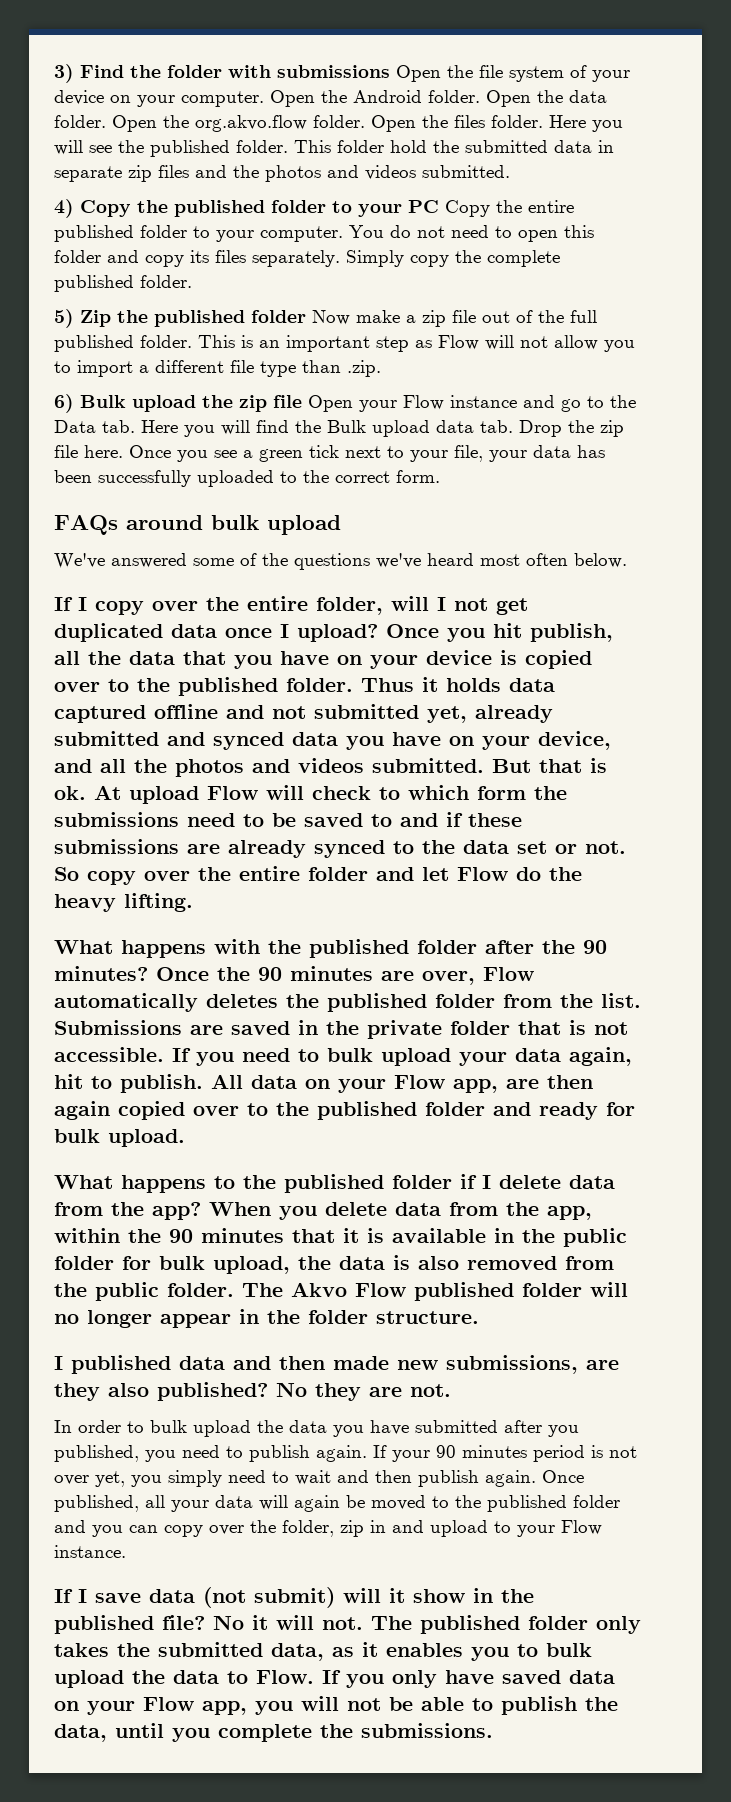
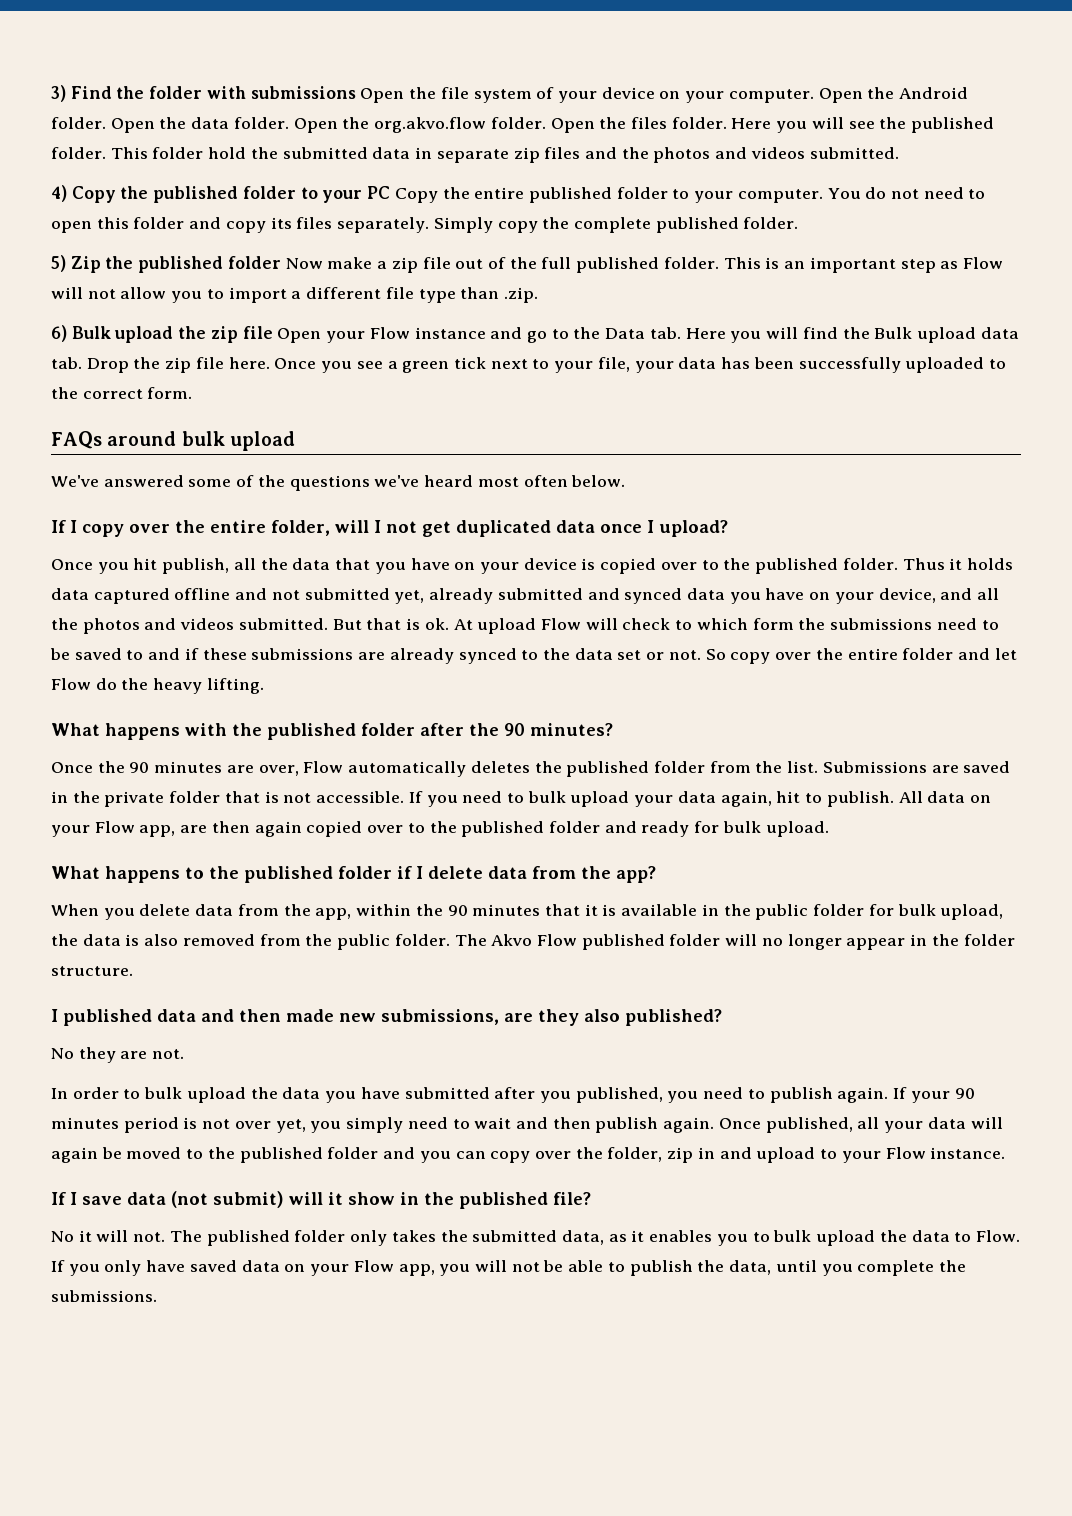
- If I copy over the entire folder, will I not get duplicated data once I upload? Once you hit publish, all the data that you have on your device is copied over to the published folder.
+ If I copy over the entire folder, will I not get duplicated data once I upload?
+ Once you hit publish, all the data that you have on your device is copied over to the published folder.
- What happens with the published folder after the 90 minutes? Once the 90 minutes are over, Flow automatically deletes the published folder from the list.
+ What happens with the published folder after the 90 minutes?
+ Once the 90 minutes are over, Flow automatically deletes the published folder from the list.
- What happens to the published folder if I delete data from the app? When you delete data from the app, within the 90 minutes that it is available in the public folder for bulk upload, the data is also removed from the public folder.
+ What happens to the published folder if I delete data from the app?
+ When you delete data from the app, within the 90 minutes that it is available in the public folder for bulk upload, the data is also removed from the public folder.
- I published data and then made new submissions, are they also published? No they are not.
+ I published data and then made new submissions, are they also published?
+ No they are not.
- If I save data (not submit) will it show in the published file? No it will not.
+ If I save data (not submit) will it show in the published file?
+ No it will not.

